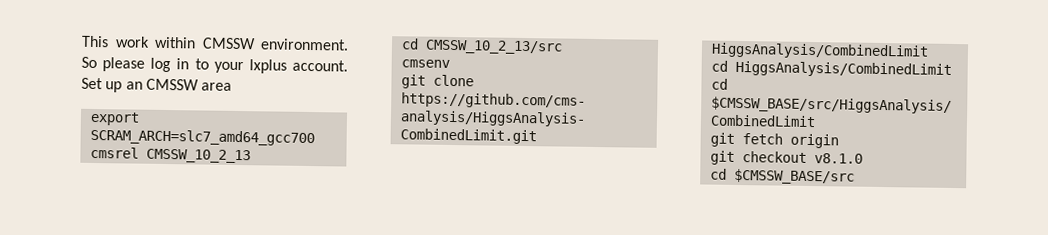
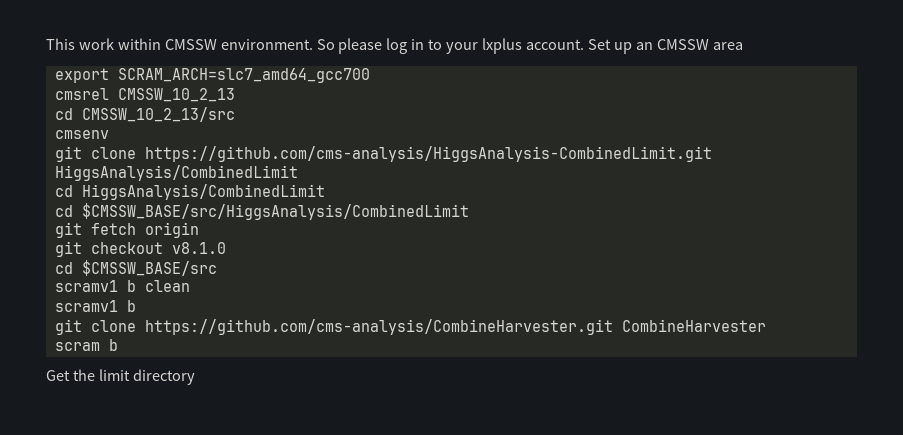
+ scramv1 b clean
+ scramv1 b
+ git clone https://github.com/cms-analysis/CombineHarvester.git CombineHarvester
+ scram b
+ Get the limit directory

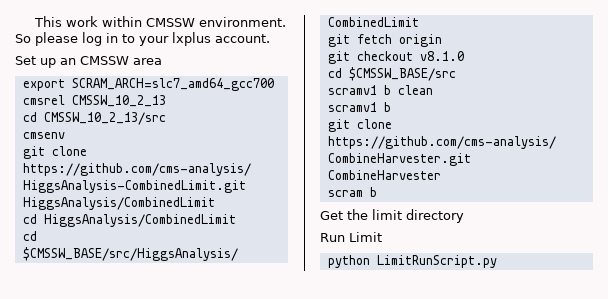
- So please log in to your lxplus account. Set up an CMSSW area
+ So please log in to your lxplus account.
+ Set up an CMSSW area
+ Run Limit
+ python LimitRunScript.py

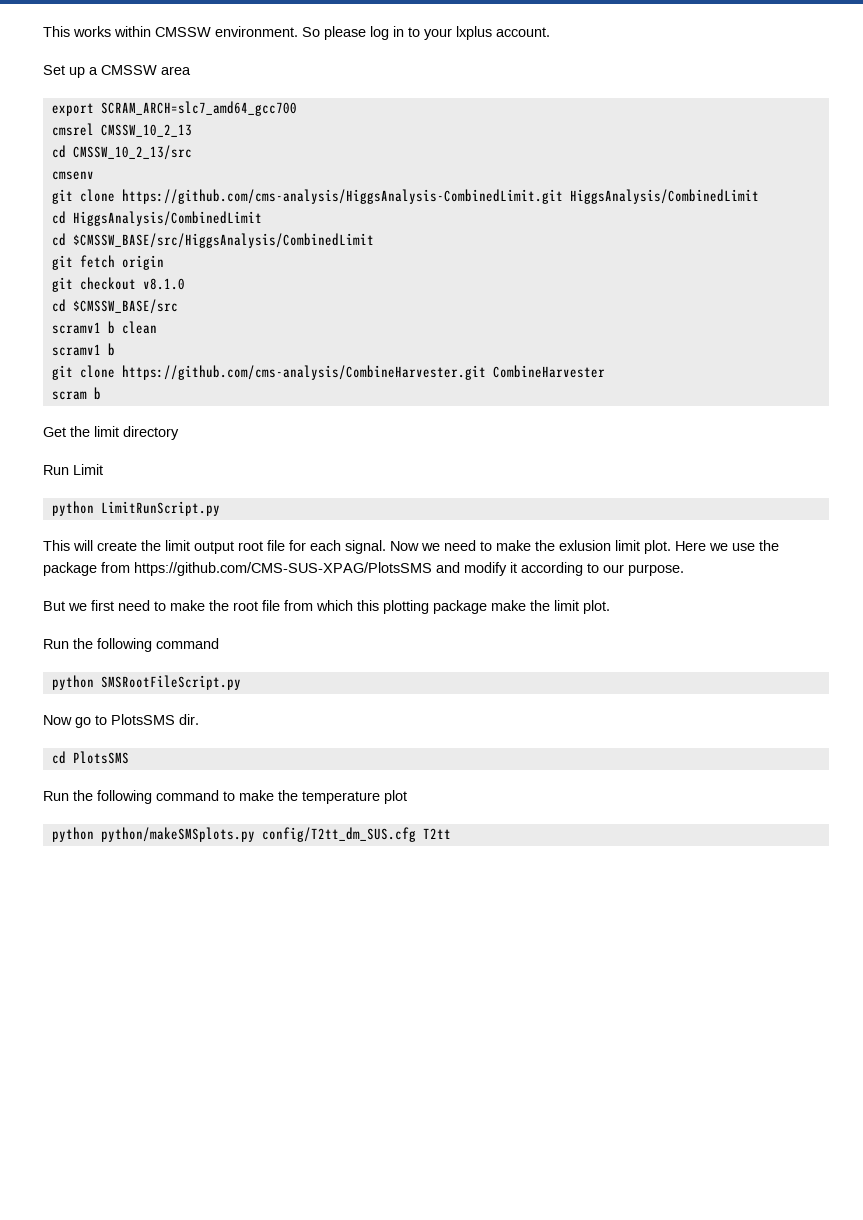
- This work within CMSSW environment.
+ This works within CMSSW environment.
- Set up an CMSSW area
+ Set up a CMSSW area
+ This will create the limit output root file for each signal. Now we need to make the exlusion limit plot. Here we use the package from https://github.com/CMS-SUS-XPAG/PlotsSMS and modify it according to our purpose.
+ But we first need to make the root file from which this plotting package make the limit plot.
+ Run the following command
+ python SMSRootFileScript.py
+ Now go to PlotsSMS dir.
+ cd PlotsSMS
+ Run the following command to make the temperature plot
+ python python/makeSMSplots.py config/T2tt_dm_SUS.cfg T2tt

